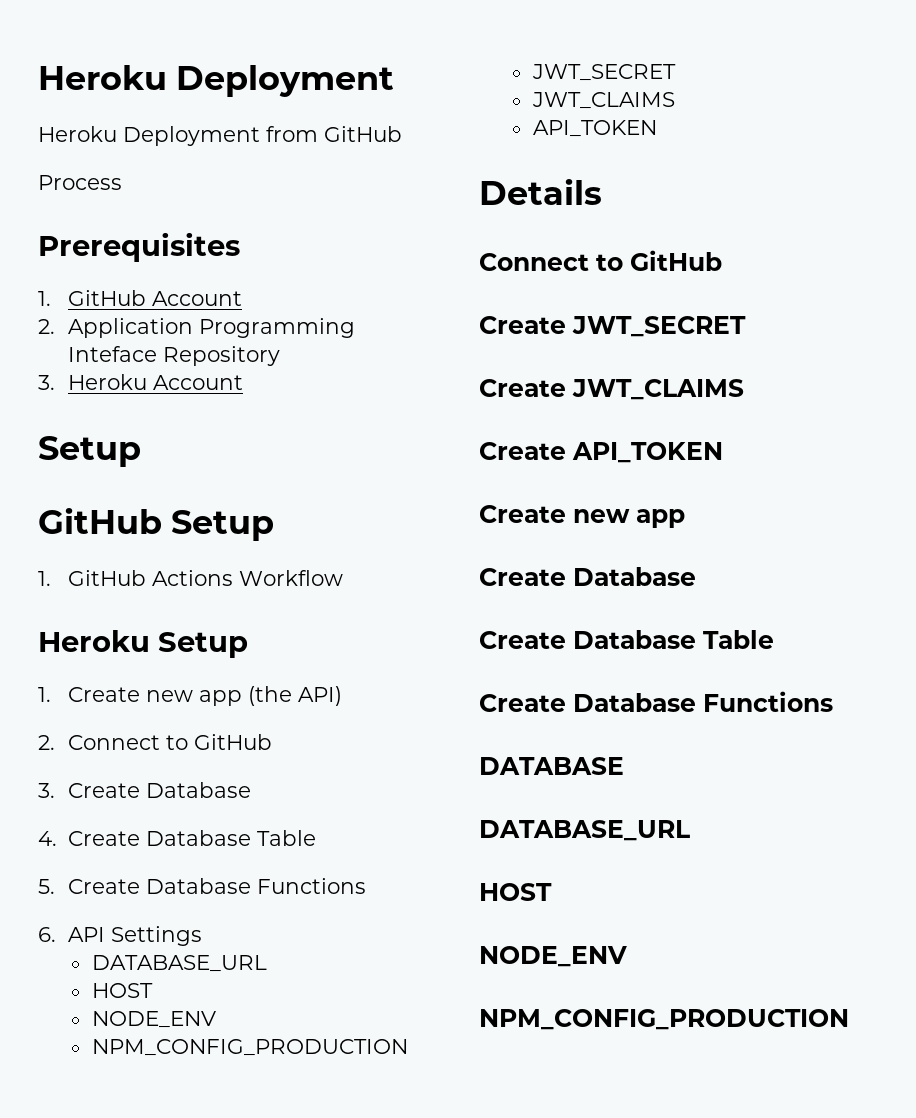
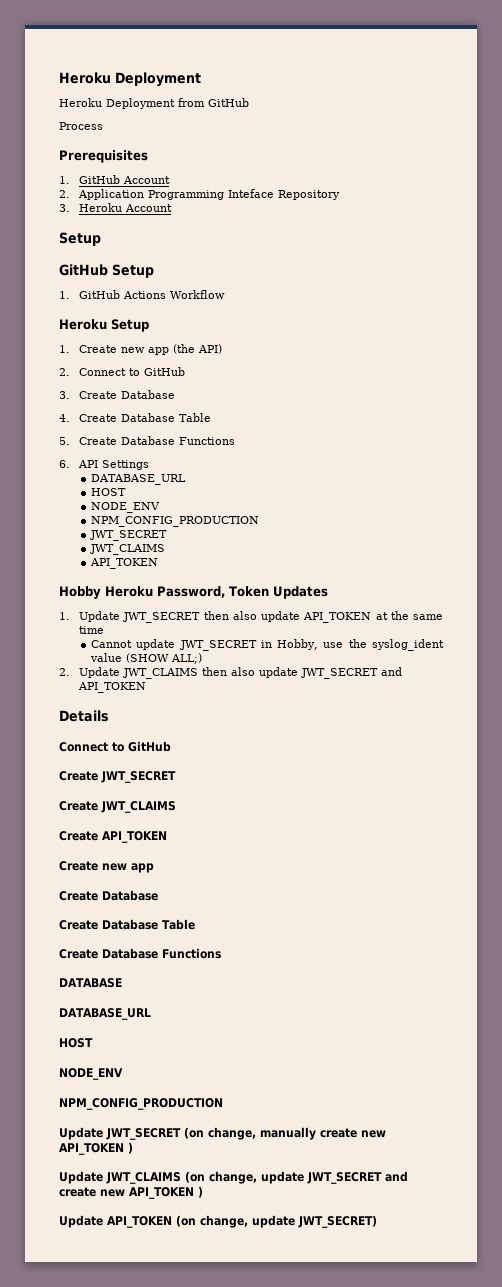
+ Hobby Heroku Password, Token Updates
+ 1. Update JWT_SECRET then also update API_TOKEN at the same time
+ Cannot update JWT_SECRET in Hobby, use the syslog_ident value (SHOW ALL;)
+ 2. Update JWT_CLAIMS then also update JWT_SECRET and API_TOKEN
+ Update JWT_SECRET (on change, manually create new API_TOKEN )
+ Update JWT_CLAIMS (on change, update JWT_SECRET and create new API_TOKEN )
+ Update API_TOKEN (on change, update JWT_SECRET)

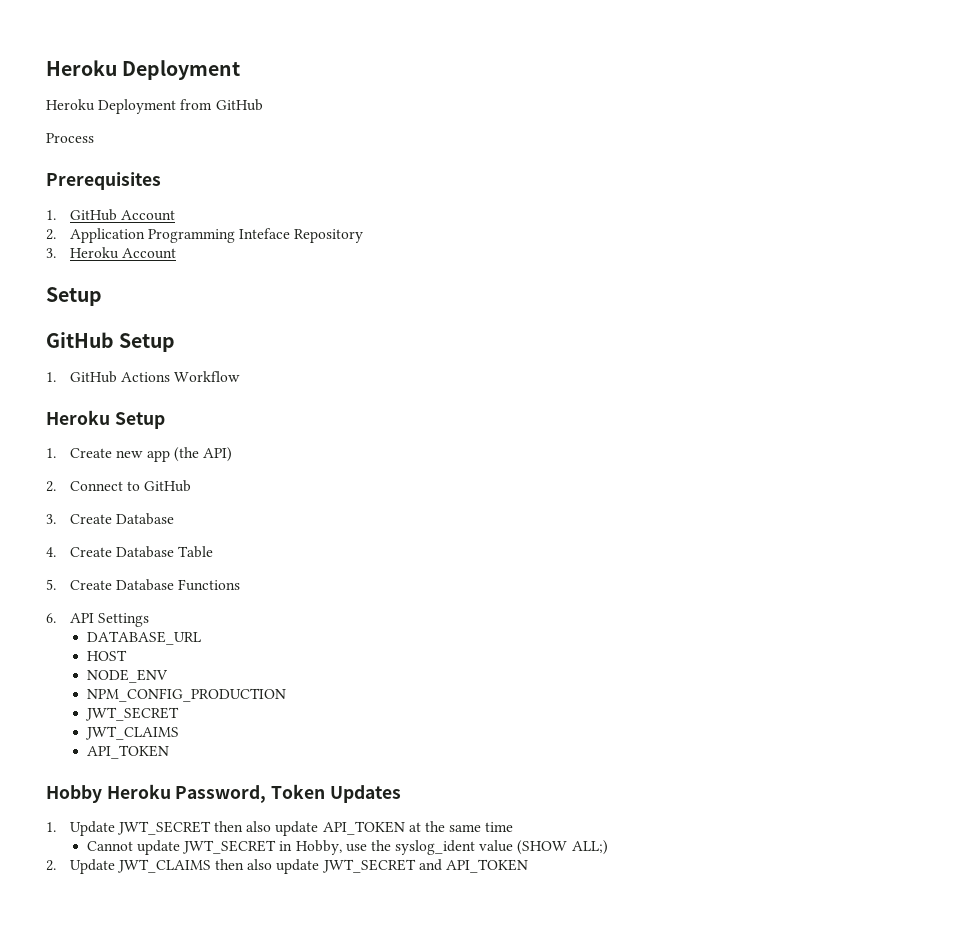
- Details
- Connect to GitHub
- Create JWT_SECRET
- Create JWT_CLAIMS
- Create API_TOKEN
- Create new app
- Create Database
- Create Database Table
- Create Database Functions
- DATABASE
- DATABASE_URL
- HOST
- NODE_ENV
- NPM_CONFIG_PRODUCTION
- Update JWT_SECRET (on change, manually create new API_TOKEN )
- Update JWT_CLAIMS (on change, update JWT_SECRET and create new API_TOKEN )
- Update API_TOKEN (on change, update JWT_SECRET)

